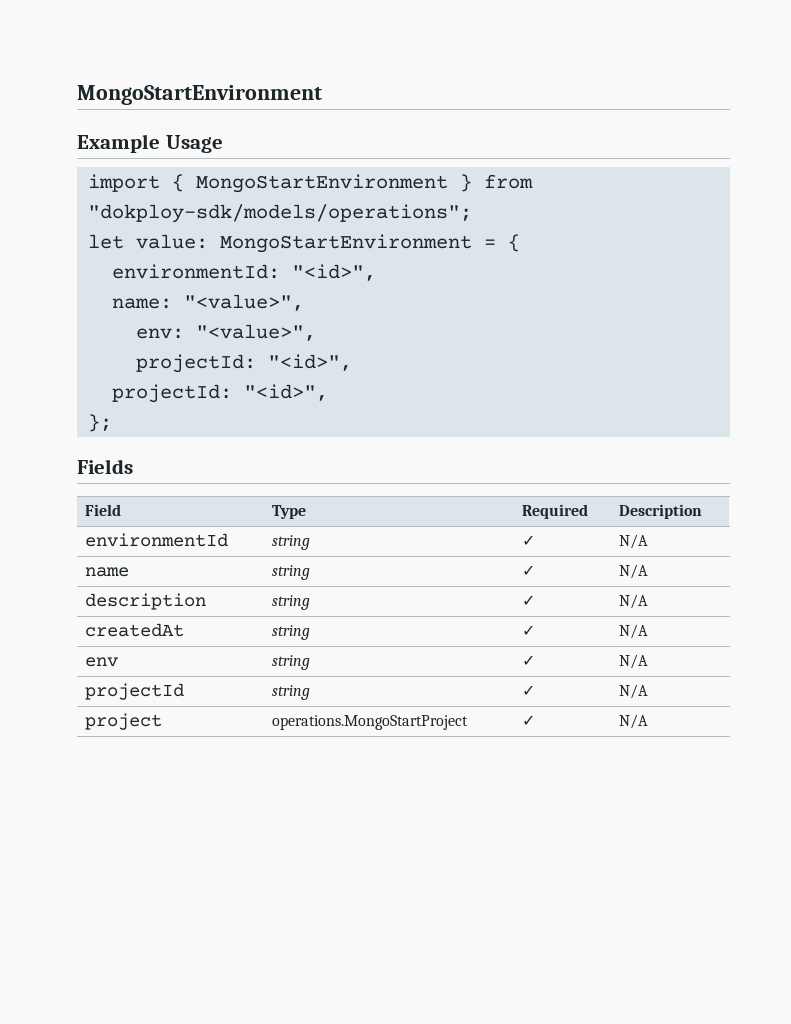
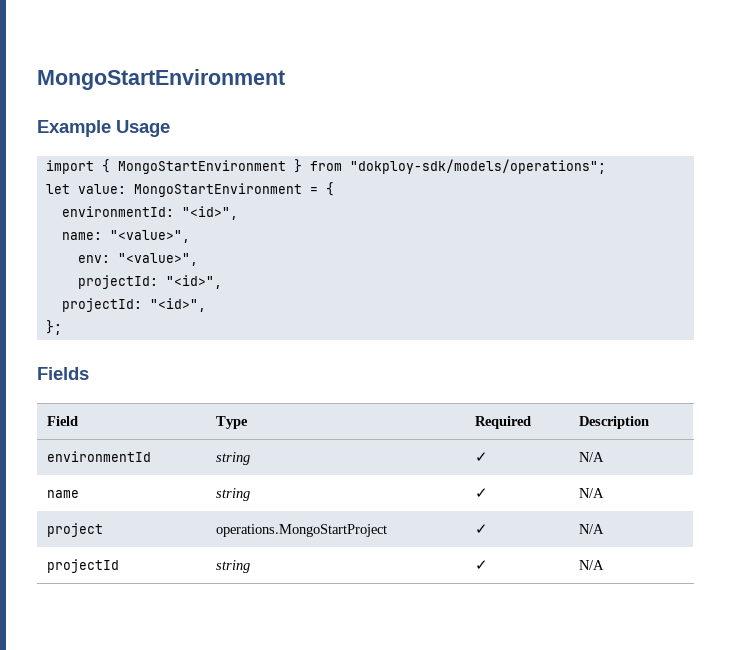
- description | string | ✓ | N/A
- createdAt | string | ✓ | N/A
- env | string | ✓ | N/A
+ project | operations.MongoStartProject | ✓ | N/A
- project | operations.MongoStartProject | ✓ | N/A

